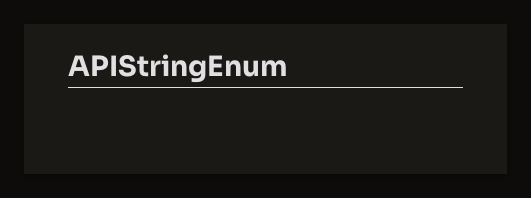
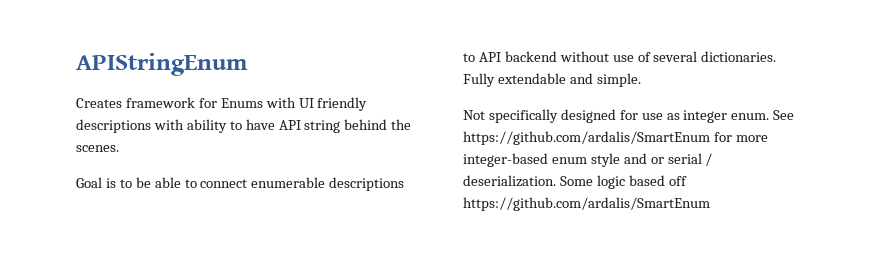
+ Creates framework for Enums with UI friendly descriptions with ability to have API string behind the scenes.
+ Goal is to be able to connect enumerable descriptions to API backend without use of several dictionaries. Fully extendable and simple.
+ Not specifically designed for use as integer enum. See https://github.com/ardalis/SmartEnum for more integer-based enum style and or serial / deserialization. Some logic based off https://github.com/ardalis/SmartEnum

